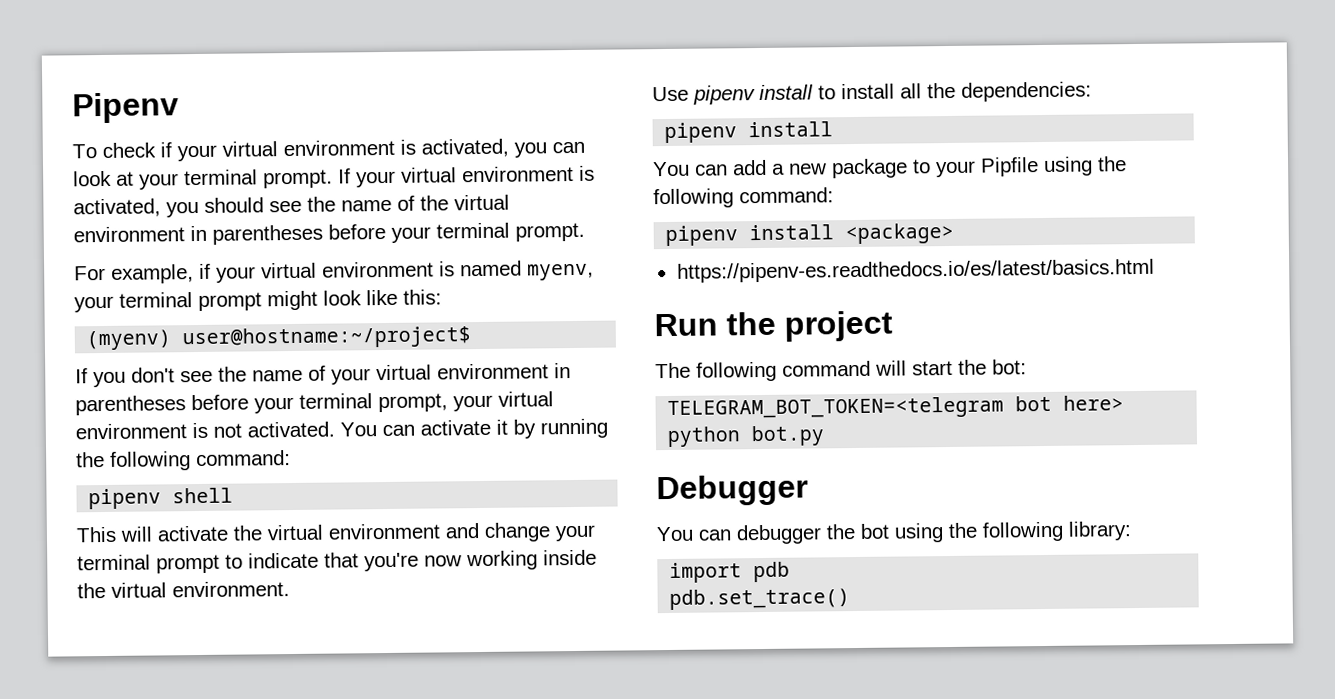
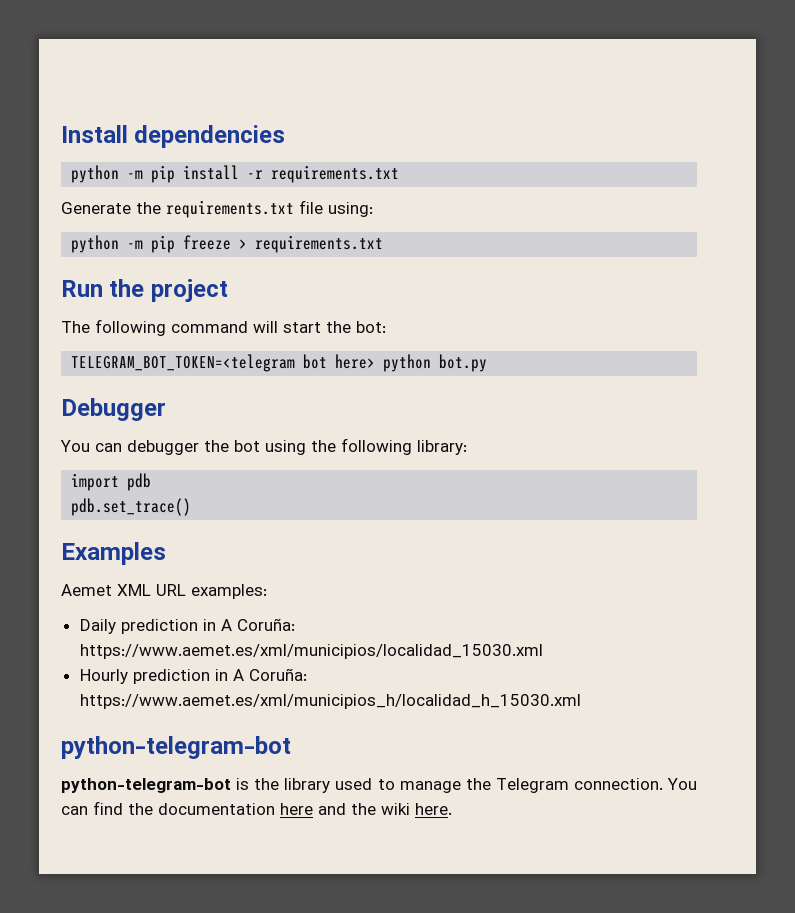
- Pipenv
- To check if your virtual environment is activated, you can look at your terminal prompt. If your virtual environment is activated, you should see the name of the virtual environment in parentheses before your terminal prompt.
- For example, if your virtual environment is named myenv, your terminal prompt might look like this:
- (myenv) user@hostname:~/project$
- If you don't see the name of your virtual environment in parentheses before your terminal prompt, your virtual environment is not activated. You can activate it by running the following command:
- pipenv shell
- This will activate the virtual environment and change your terminal prompt to indicate that you're now working inside the virtual environment.
- Use pipenv install to install all the dependencies:
- pipenv install
- You can add a new package to your Pipfile using the following command:
- pipenv install <package>
- https://pipenv-es.readthedocs.io/es/latest/basics.html
+ Install dependencies
+ python -m pip install -r requirements.txt
+ Generate the requirements.txt file using:
+ python -m pip freeze > requirements.txt
+ Examples
+ Aemet XML URL examples:
+ Daily prediction in A Coruña: https://www.aemet.es/xml/municipios/localidad_15030.xml
+ Hourly prediction in A Coruña: https://www.aemet.es/xml/municipios_h/localidad_h_15030.xml
+ python-telegram-bot
+ python-telegram-bot is the library used to manage the Telegram connection. You can find the documentation here and the wiki here.

